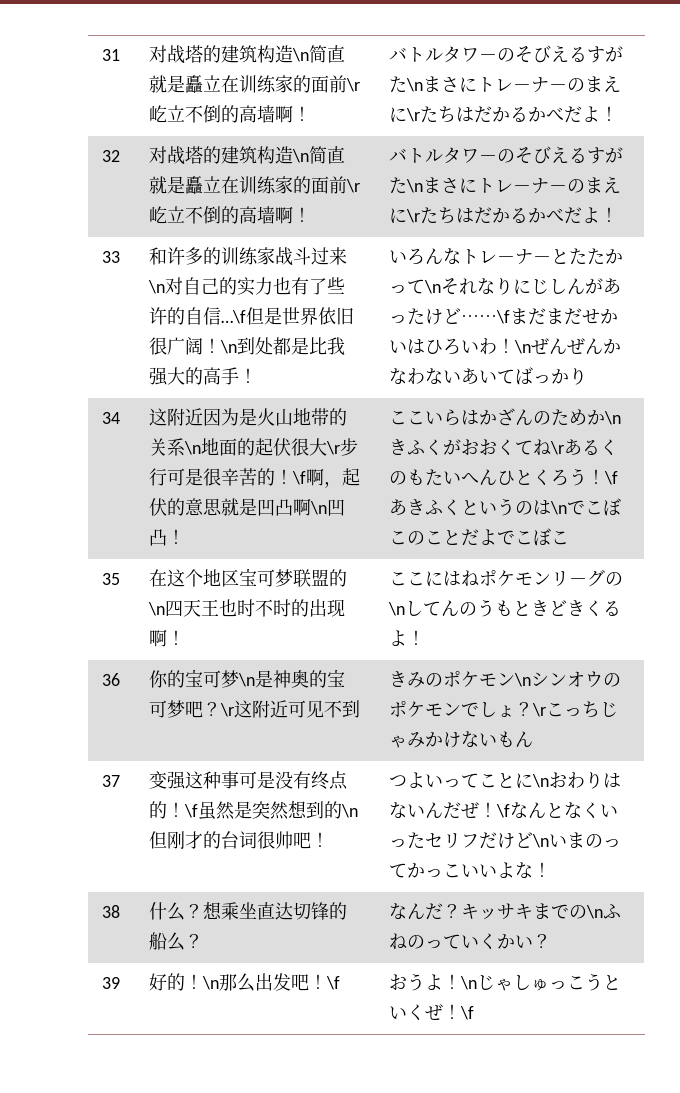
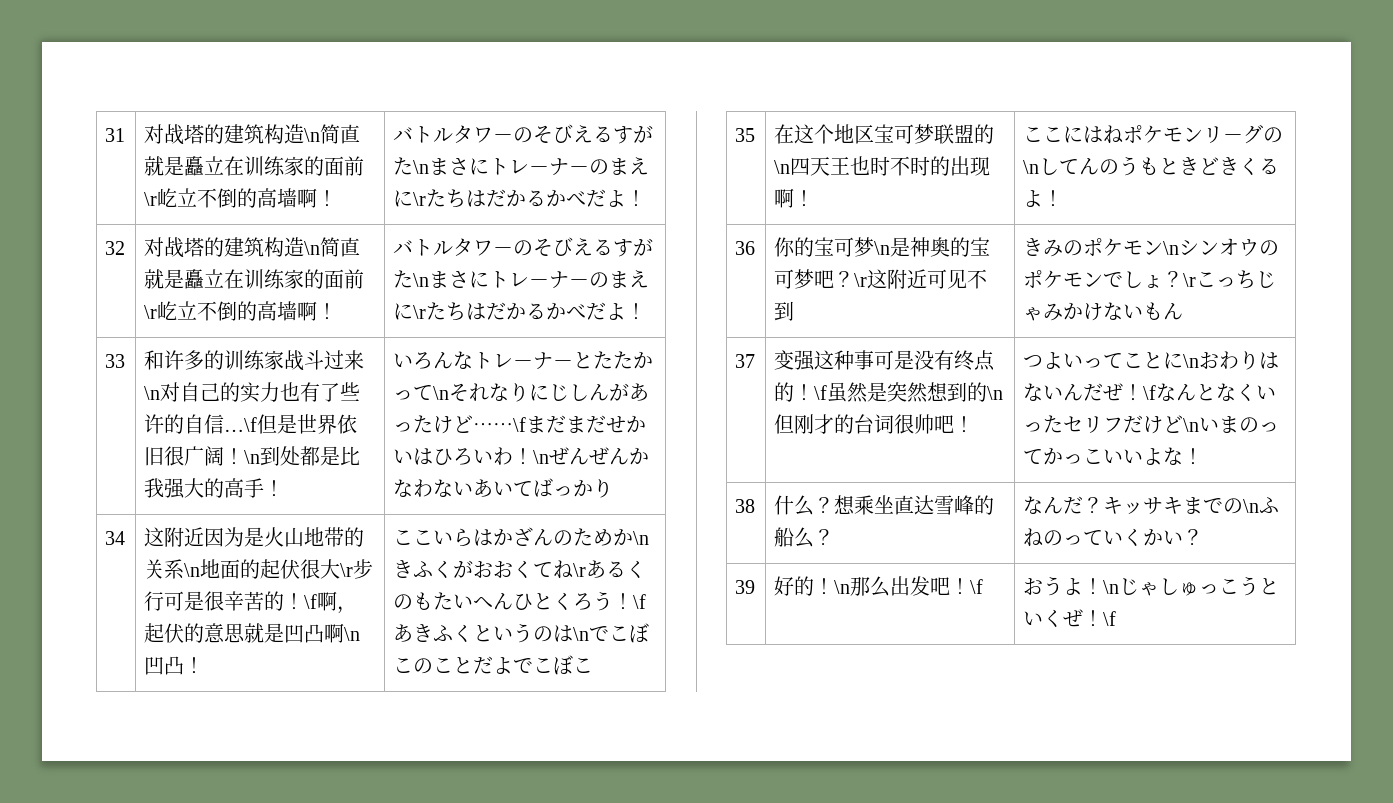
- 38 | 什么？想乘坐直达切锋的船么？ | なんだ？キッサキまでの\nふねのっていくかい？
+ 38 | 什么？想乘坐直达雪峰的船么？ | なんだ？キッサキまでの\nふねのっていくかい？

